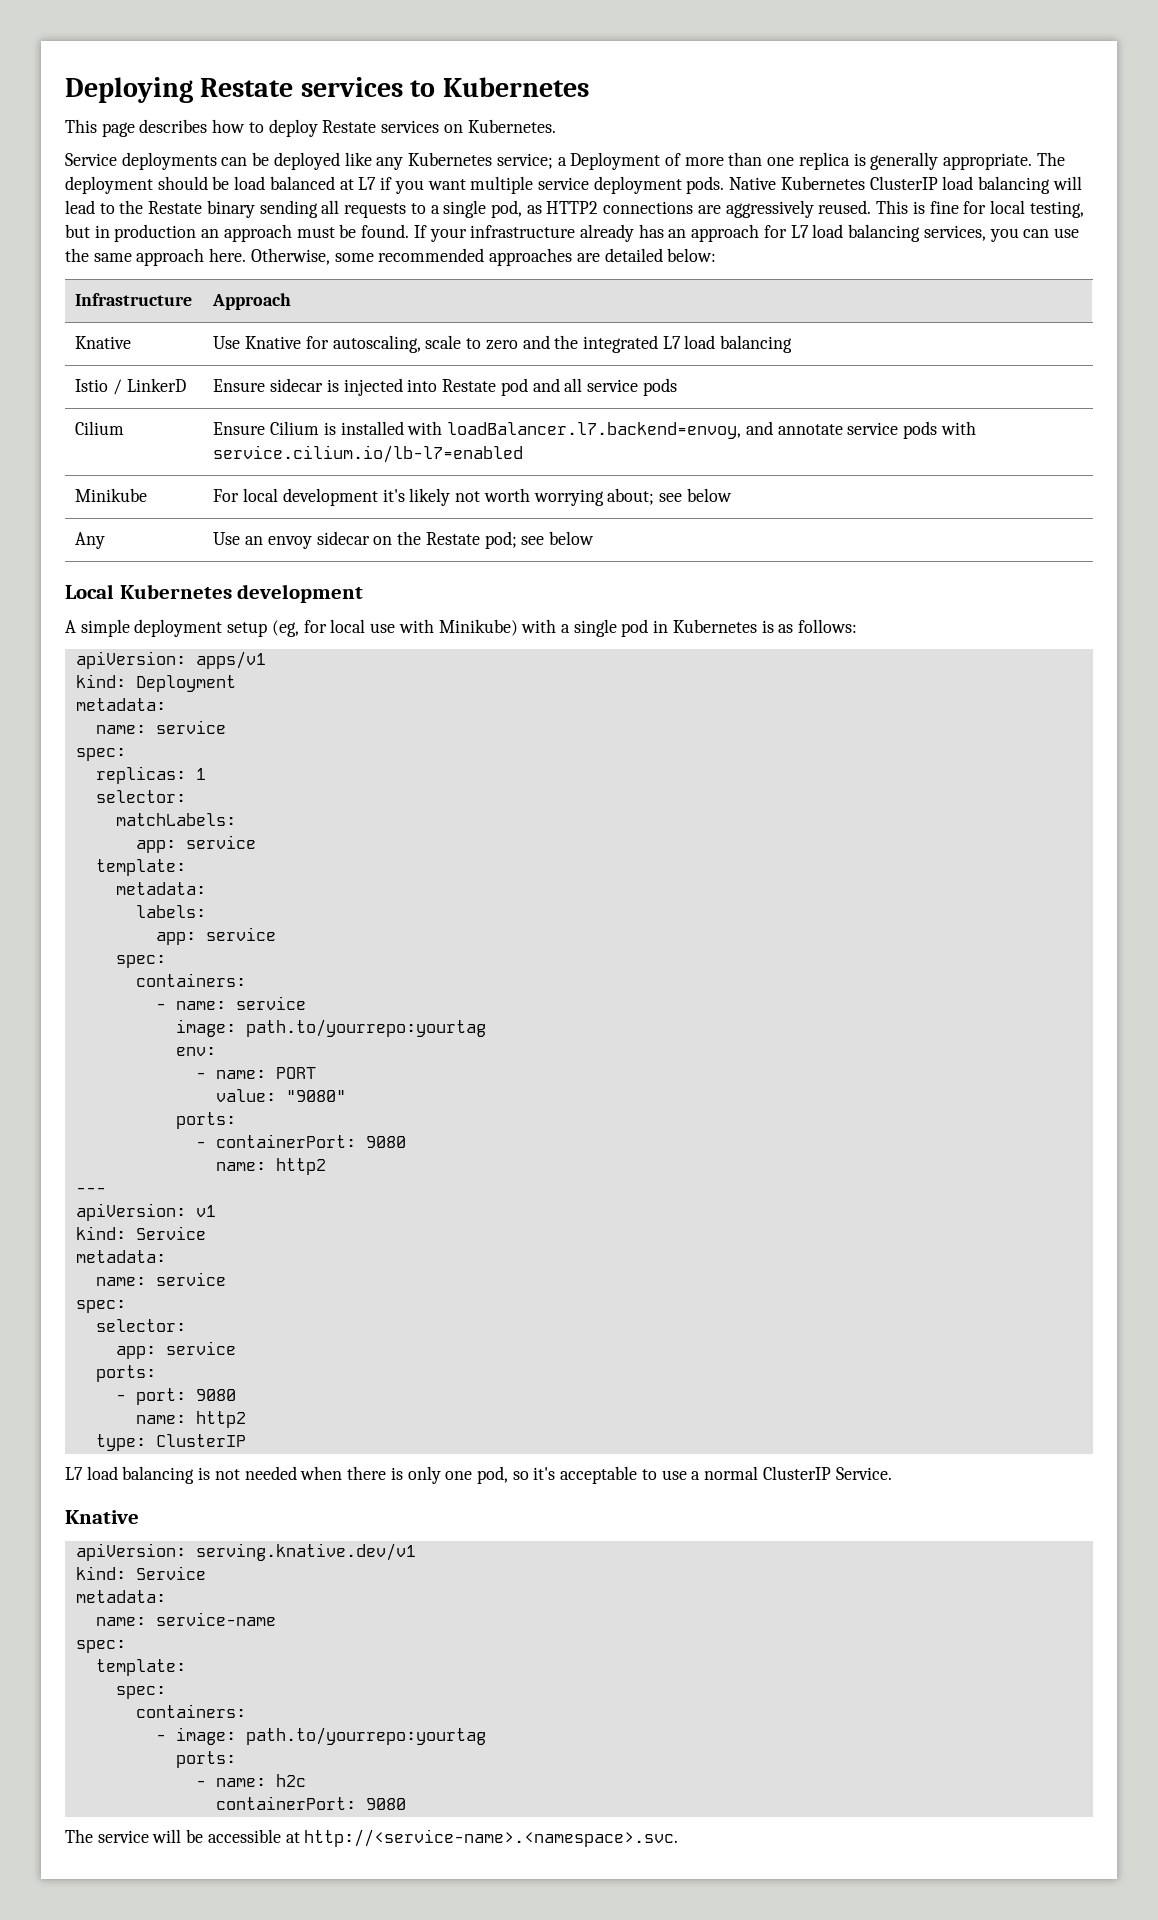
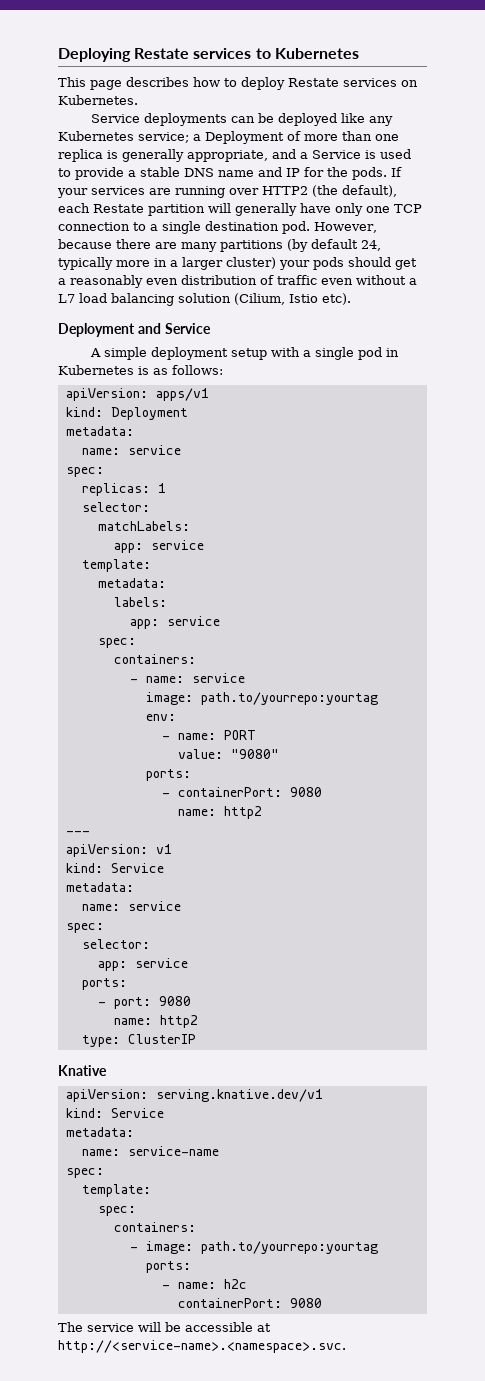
- Service deployments can be deployed like any Kubernetes service; a Deployment of more than one replica is generally appropriate. The deployment should be load balanced at L7 if you want multiple service deployment pods. Native Kubernetes ClusterIP load balancing will lead to the Restate binary sending all requests to a single pod, as HTTP2 connections are aggressively reused. This is fine for local testing, but in production an approach must be found. If your infrastructure already has an approach for L7 load balancing services, you can use the same approach here. Otherwise, some recommended approaches are detailed below:
- Infrastructure | Approach
- Knative | Use Knative for autoscaling, scale to zero and the integrated L7 load balancing
- Istio / LinkerD | Ensure sidecar is injected into Restate pod and all service pods
- Cilium | Ensure Cilium is installed with loadBalancer.l7.backend=envoy, and annotate service pods with service.cilium.io/lb-l7=enabled
- Minikube | For local development it's likely not worth worrying about; see below
- Any | Use an envoy sidecar on the Restate pod; see below
- Local Kubernetes development
- A simple deployment setup (eg, for local use with Minikube) with a single pod in Kubernetes is as follows:
+ Service deployments can be deployed like any Kubernetes service; a Deployment of more than one replica is generally appropriate, and a Service is used to provide a stable DNS name and IP for the pods. If your services are running over HTTP2 (the default), each Restate partition will generally have only one TCP connection to a single destination pod. However, because there are many partitions (by default 24, typically more in a larger cluster) your pods should get a reasonably even distribution of traffic even without a L7 load balancing solution (Cilium, Istio etc).
+ Deployment and Service
+ A simple deployment setup with a single pod in Kubernetes is as follows:
- L7 load balancing is not needed when there is only one pod, so it's acceptable to use a normal ClusterIP Service.

